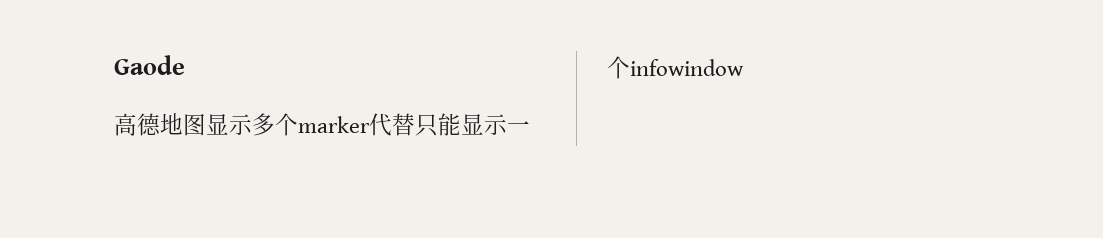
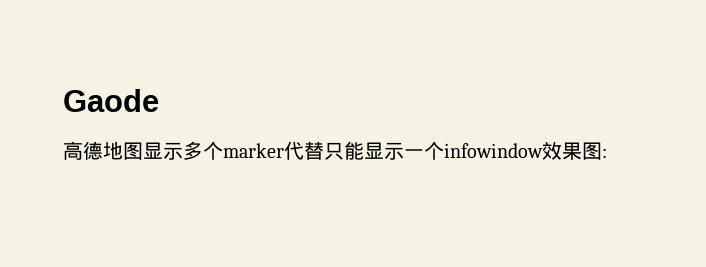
- 高德地图显示多个marker代替只能显示一个infowindow
+ 高德地图显示多个marker代替只能显示一个infowindow效果图:

